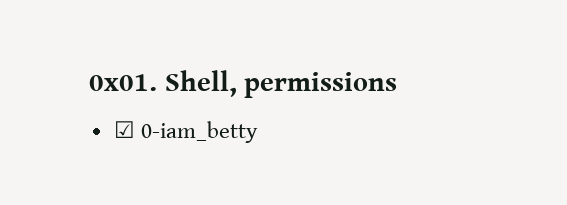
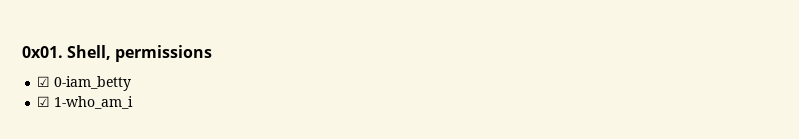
+ ☑ 1-who_am_i

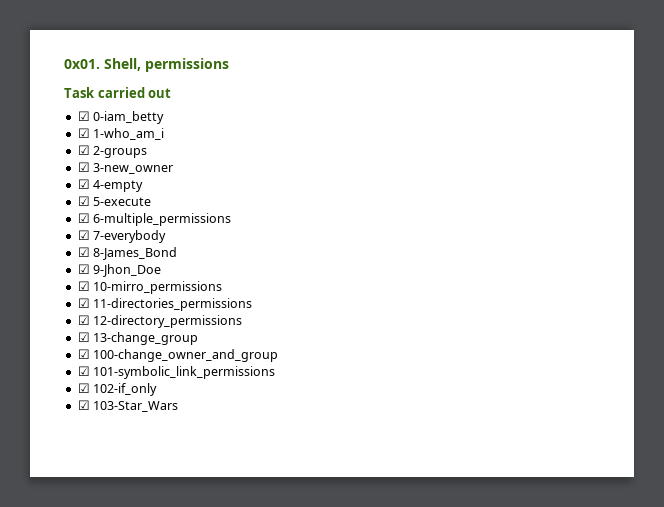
+ Task carried out
+ ☑ 2-groups
+ ☑ 3-new_owner
+ ☑ 4-empty
+ ☑ 5-execute
+ ☑ 6-multiple_permissions
+ ☑ 7-everybody
+ ☑ 8-James_Bond
+ ☑ 9-Jhon_Doe
+ ☑ 10-mirro_permissions
+ ☑ 11-directories_permissions
+ ☑ 12-directory_permissions
+ ☑ 13-change_group
+ ☑ 100-change_owner_and_group
+ ☑ 101-symbolic_link_permissions
+ ☑ 102-if_only
+ ☑ 103-Star_Wars

